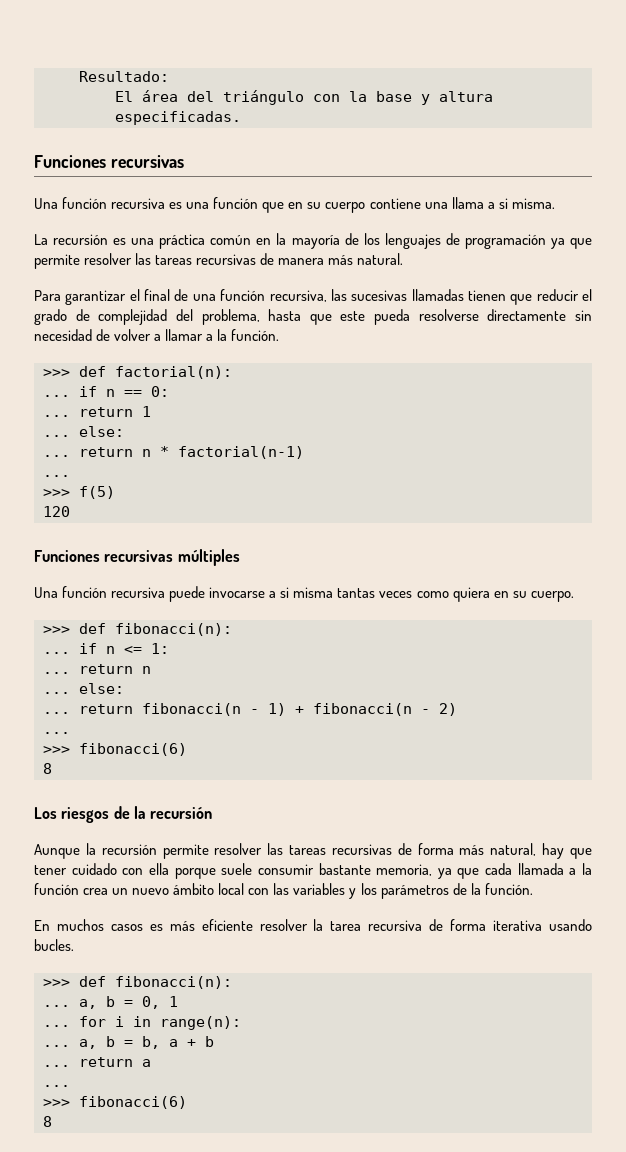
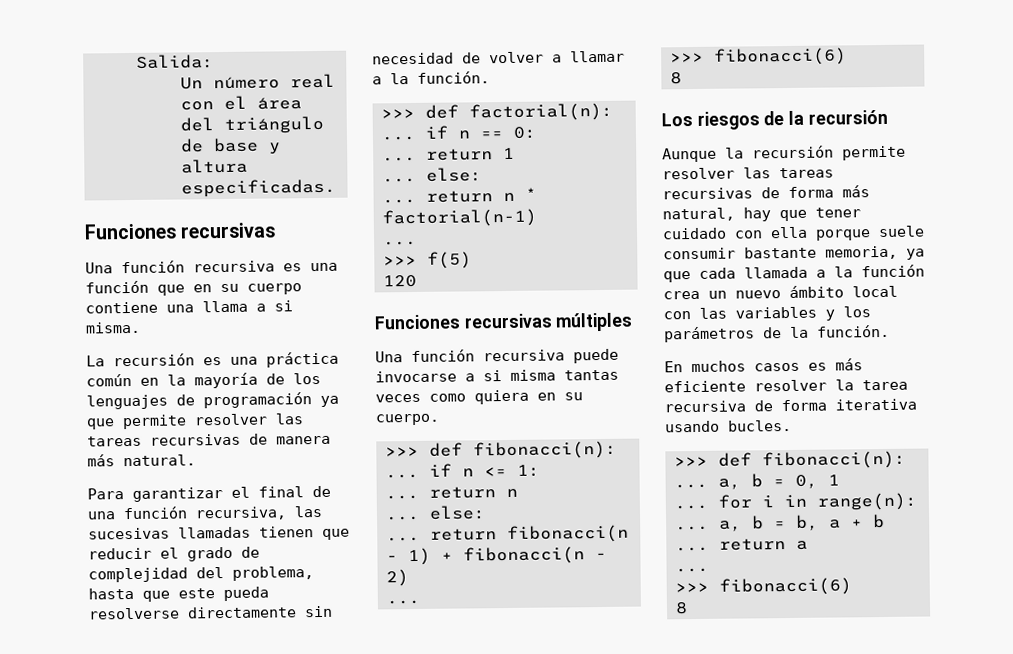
- Resultado:
- El área del triángulo con la base y altura especificadas.
+ Salida:
+ Un número real con el área del triángulo de base y altura especificadas.

